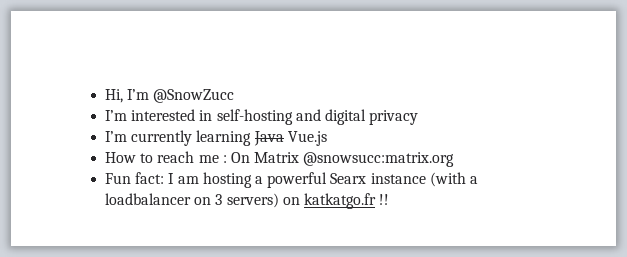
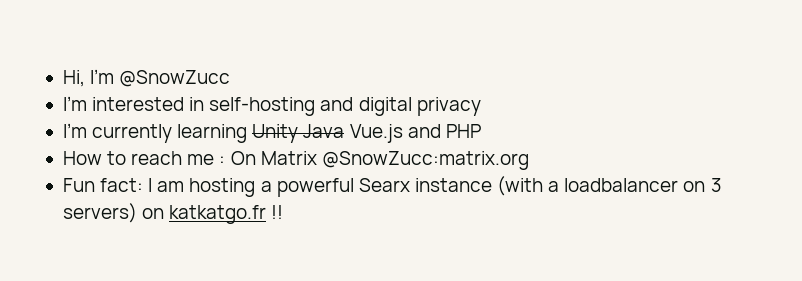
- I’m currently learning Java Vue.js
+ I’m currently learning Unity Java Vue.js and PHP
- How to reach me : On Matrix @snowsucc:matrix.org
+ How to reach me : On Matrix @SnowZucc:matrix.org

